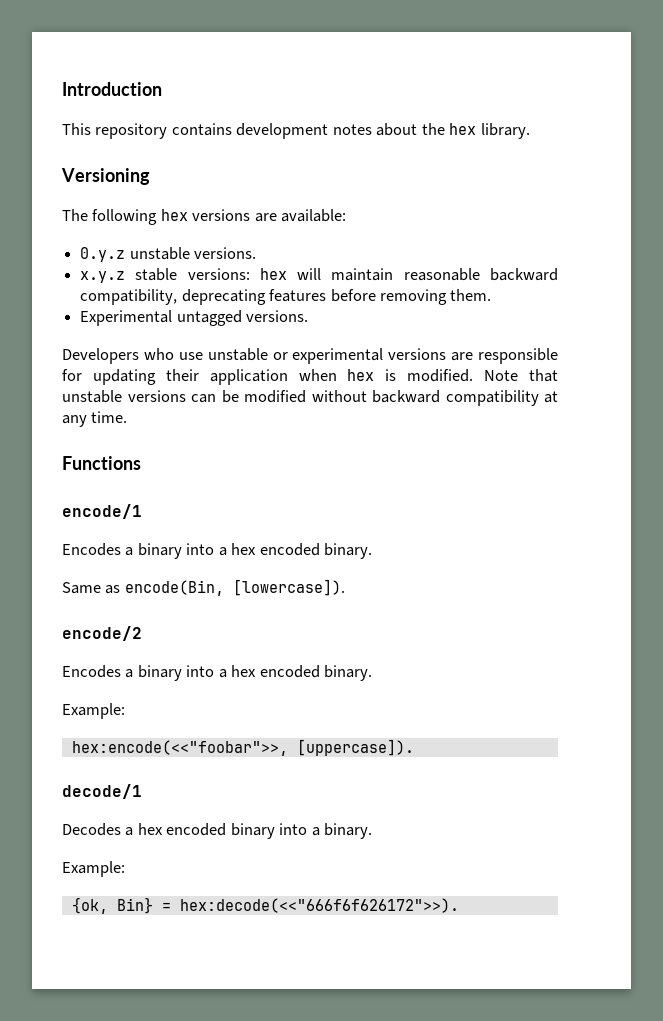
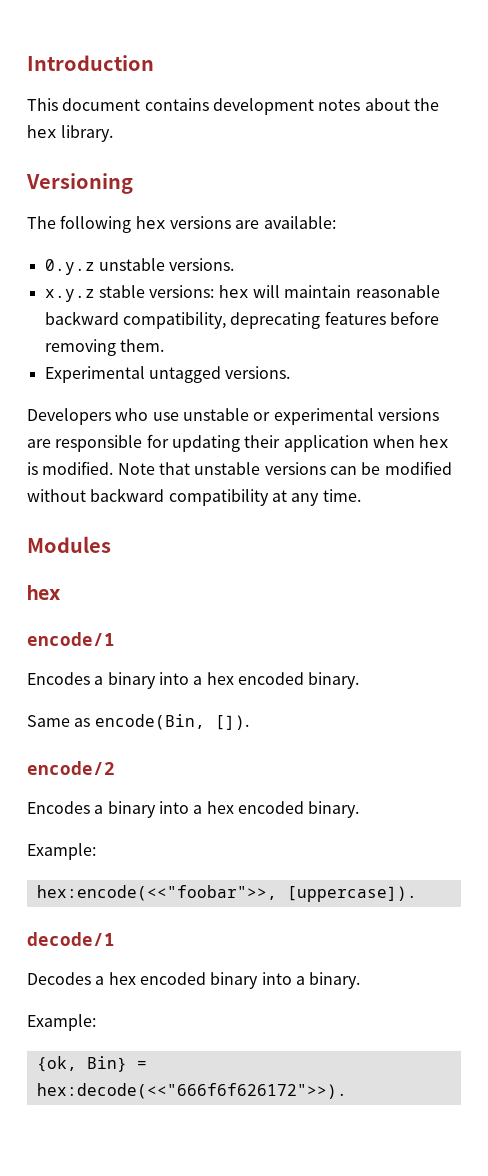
- This repository contains development notes about the hex library.
+ This document contains development notes about the hex library.
- Functions
+ Modules
+ hex
- Same as encode(Bin, [lowercase]).
+ Same as encode(Bin, []).

